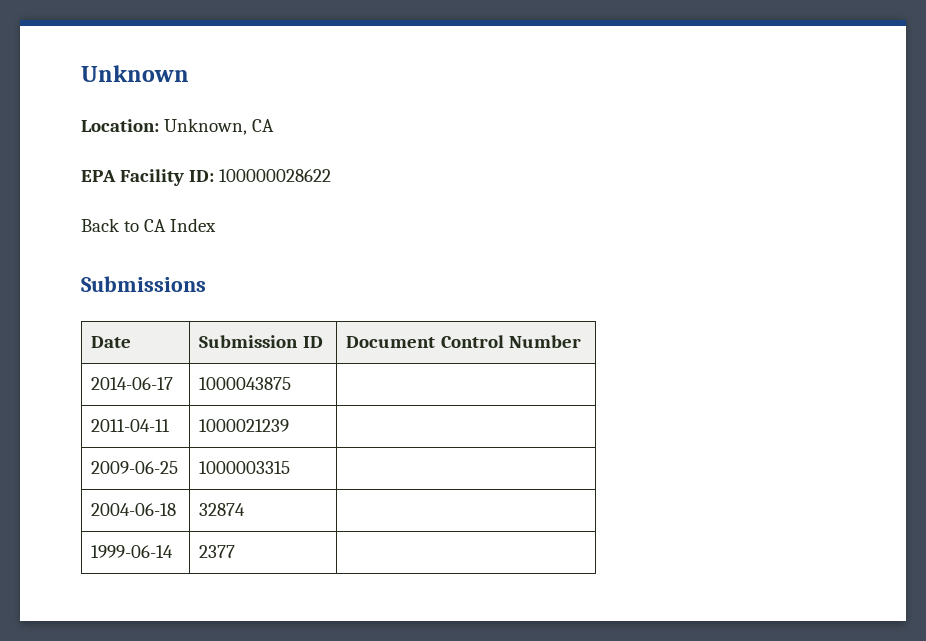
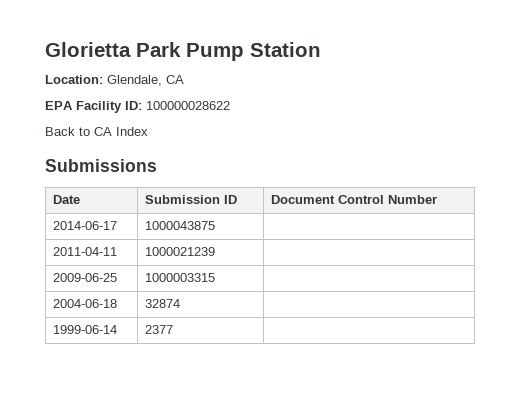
- Unknown
+ Glorietta Park Pump Station
- Location: Unknown, CA
+ Location: Glendale, CA

